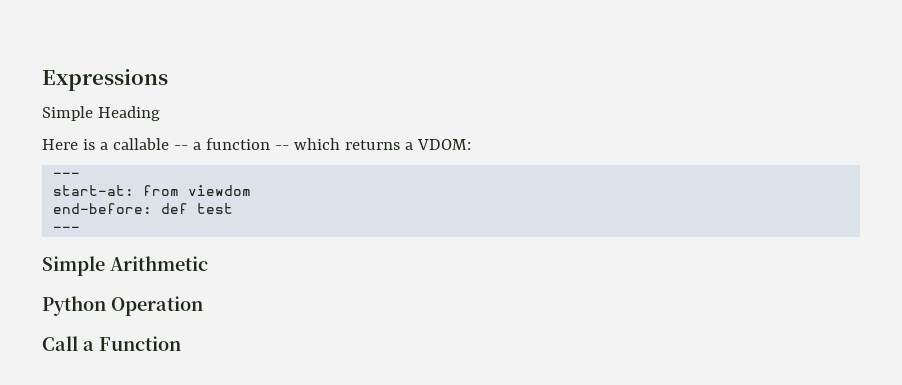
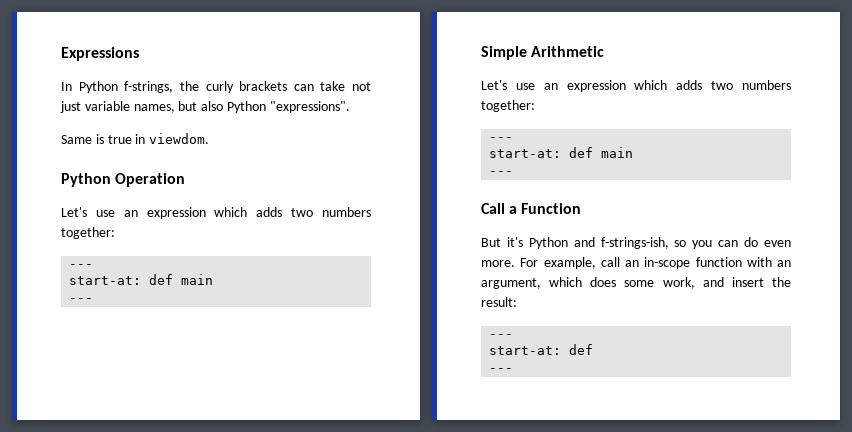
- Simple Heading
- Here is a callable -- a function -- which returns a VDOM:
+ In Python f-strings, the curly brackets can take not just variable names, but also Python "expressions".
+ Same is true in viewdom.
+ Python Operation
+ Let's use an expression which adds two numbers together:
  ---
- start-at: from viewdom
- end-before: def test
+ start-at: def main
  ---
  Simple Arithmetic
- Python Operation
+ Let's use an expression which adds two numbers together:
+ ---
+ start-at: def main
+ ---
  Call a Function
+ But it's Python and f-strings-ish, so you can do even more. For example, call an in-scope function with an argument, which does some work, and insert the result:
+ ---
+ start-at: def
+ ---

